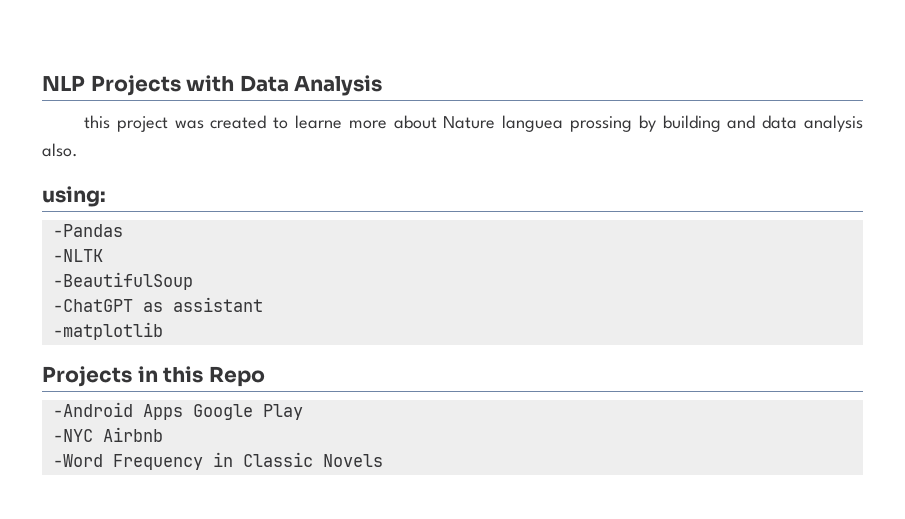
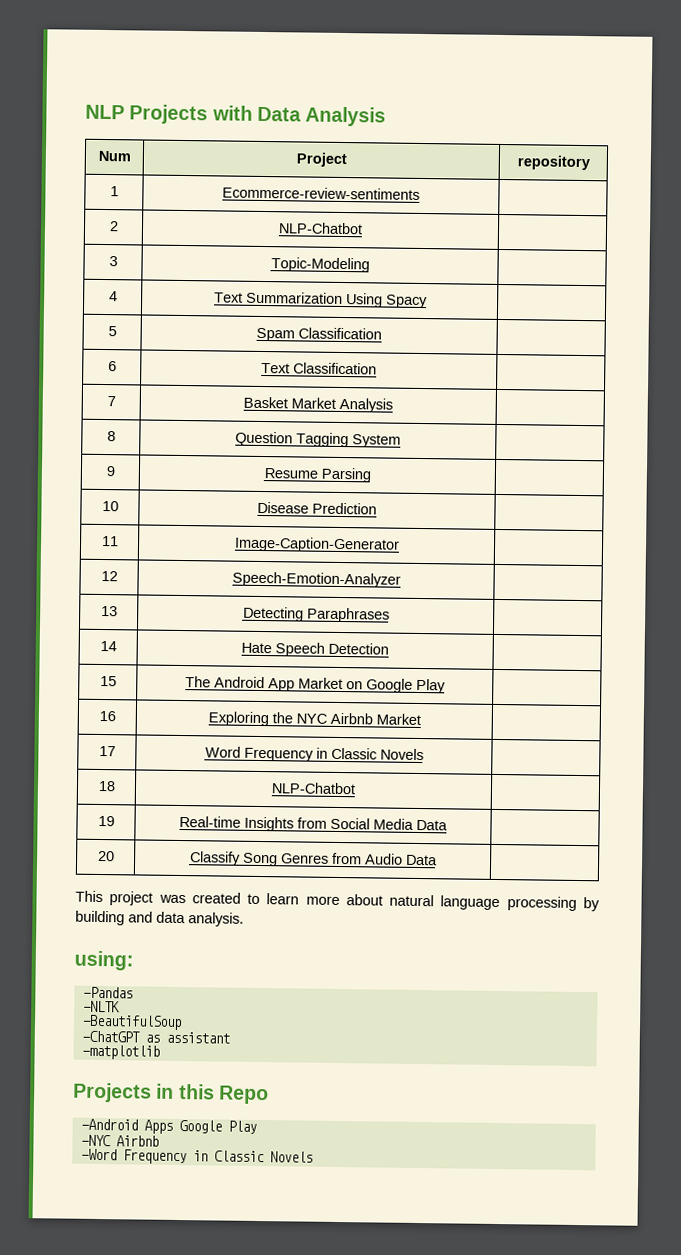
- this project was created to learne more about Nature languea prossing by building and data analysis also.
+ Num | Project | repository
+ 1 | Ecommerce-review-sentiments |
+ 2 | NLP-Chatbot |
+ 3 | Topic-Modeling |
+ 4 | Text Summarization Using Spacy |
+ 5 | Spam Classification |
+ 6 | Text Classification |
+ 7 | Basket Market Analysis |
+ 8 | Question Tagging System |
+ 9 | Resume Parsing |
+ 10 | Disease Prediction |
+ 11 | Image-Caption-Generator |
+ 12 | Speech-Emotion-Analyzer |
+ 13 | Detecting Paraphrases |
+ 14 | Hate Speech Detection |
+ 15 | The Android App Market on Google Play |
+ 16 | Exploring the NYC Airbnb Market |
+ 17 | Word Frequency in Classic Novels |
+ 18 | NLP-Chatbot |
+ 19 | Real-time Insights from Social Media Data |
+ 20 | Classify Song Genres from Audio Data |
+ This project was created to learn more about natural language processing by building and data analysis.

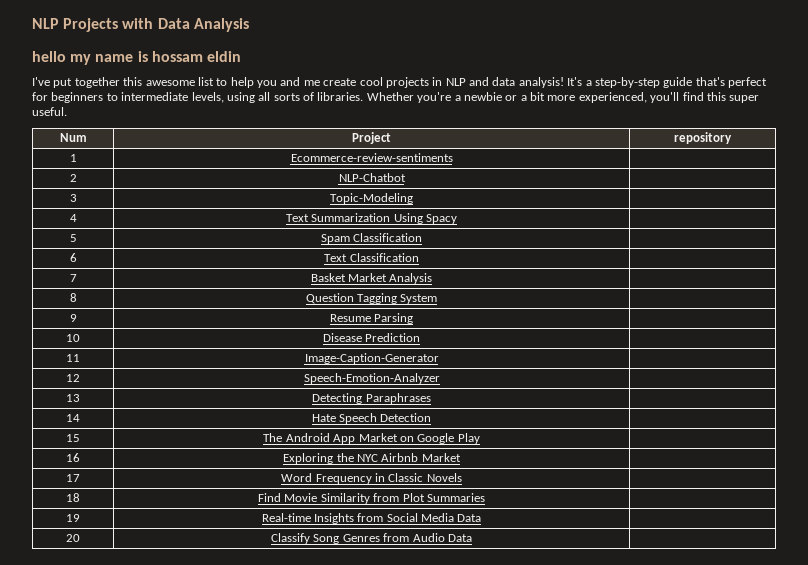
+ hello my name is hossam eldin
+ I've put together this awesome list to help you and me create cool projects in NLP and data analysis! It's a step-by-step guide that's perfect for beginners to intermediate levels, using all sorts of libraries. Whether you're a newbie or a bit more experienced, you'll find this super useful.
- 18 | NLP-Chatbot |
+ 18 | Find Movie Similarity from Plot Summaries |
- This project was created to learn more about natural language processing by building and data analysis.
- using:
- -Pandas
- -NLTK
- -BeautifulSoup
- -ChatGPT as assistant
- -matplotlib
- Projects in this Repo
- -Android Apps Google Play
- -NYC Airbnb
- -Word Frequency in Classic Novels

